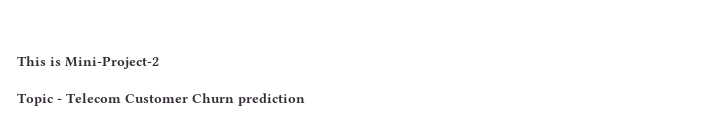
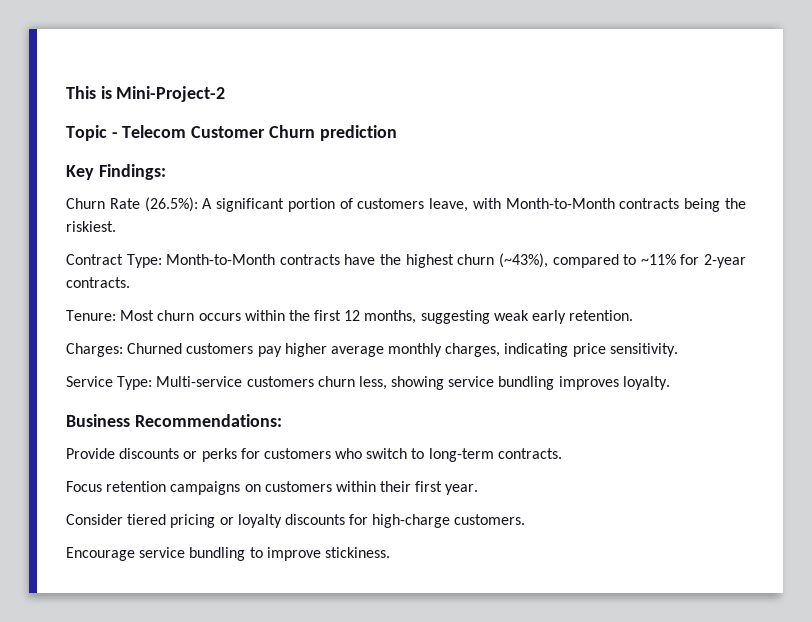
+ Key Findings:
+ Churn Rate (26.5%): A significant portion of customers leave, with Month-to-Month contracts being the riskiest.
+ Contract Type: Month-to-Month contracts have the highest churn (~43%), compared to ~11% for 2-year contracts.
+ Tenure: Most churn occurs within the first 12 months, suggesting weak early retention.
+ Charges: Churned customers pay higher average monthly charges, indicating price sensitivity.
+ Service Type: Multi-service customers churn less, showing service bundling improves loyalty.
+ Business Recommendations:
+ Provide discounts or perks for customers who switch to long-term contracts.
+ Focus retention campaigns on customers within their first year.
+ Consider tiered pricing or loyalty discounts for high-charge customers.
+ Encourage service bundling to improve stickiness.

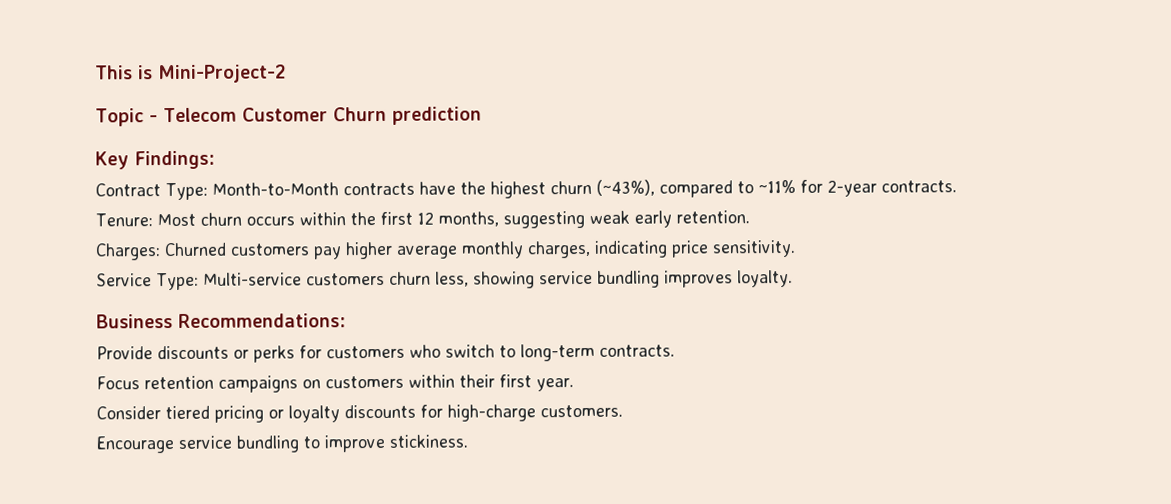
- Churn Rate (26.5%): A significant portion of customers leave, with Month-to-Month contracts being the riskiest.

